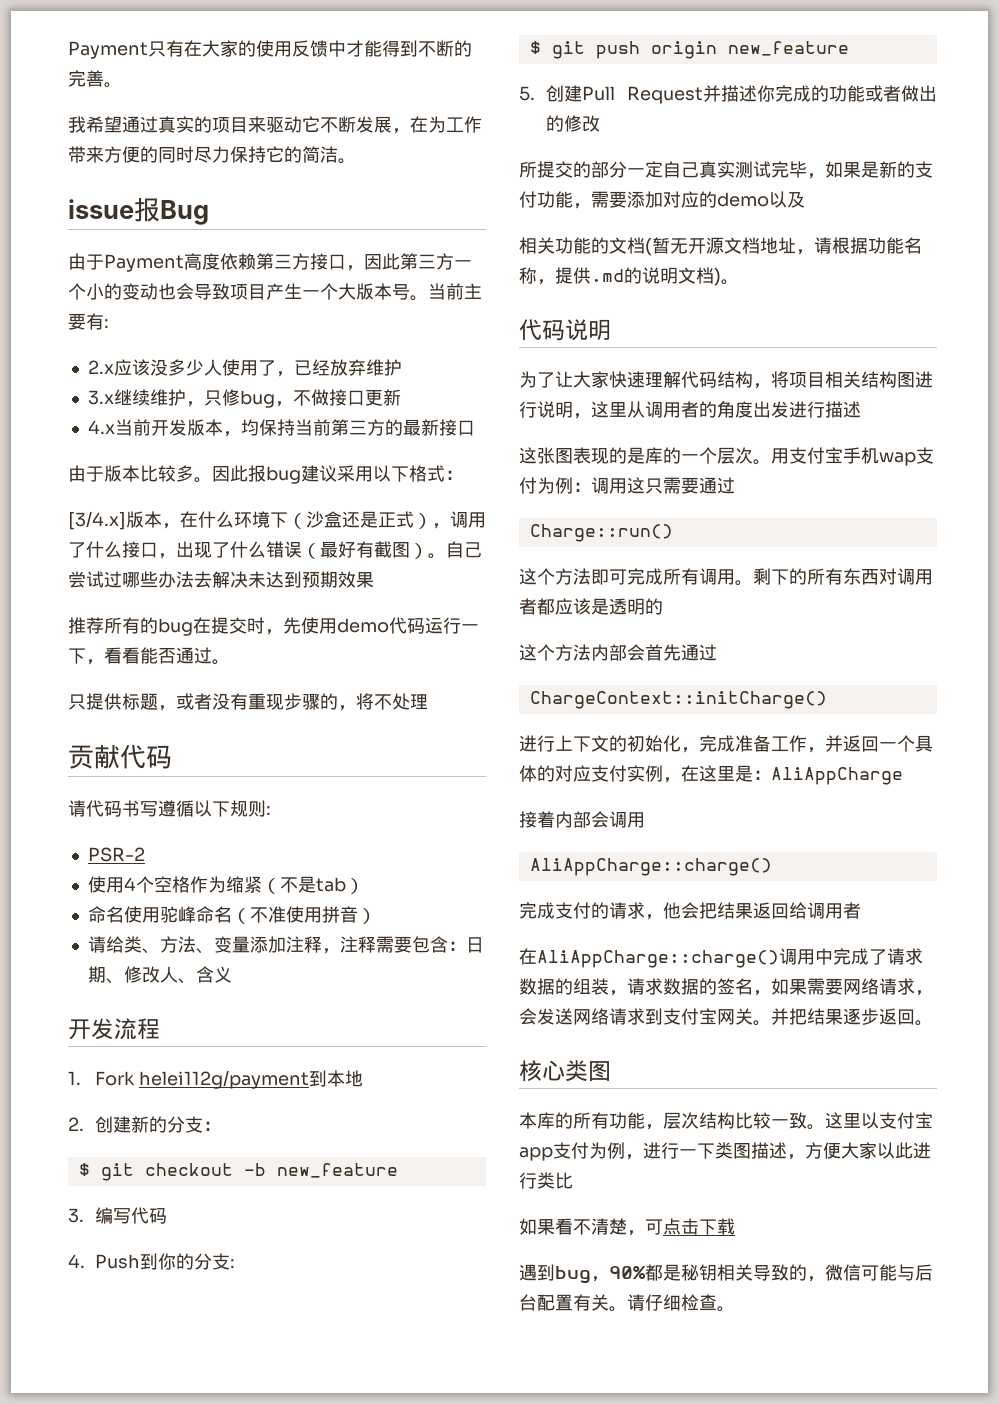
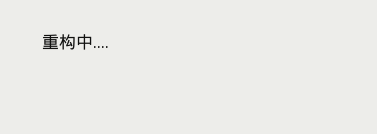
- Payment只有在大家的使用反馈中才能得到不断的完善。
- 我希望通过真实的项目来驱动它不断发展，在为工作带来方便的同时尽力保持它的简洁。
- issue报Bug
- 由于Payment高度依赖第三方接口，因此第三方一个小的变动也会导致项目产生一个大版本号。当前主要有:
- 2.x应该没多少人使用了，已经放弃维护
- 3.x继续维护，只修bug，不做接口更新
- 4.x当前开发版本，均保持当前第三方的最新接口
- 由于版本比较多。因此报bug建议采用以下格式：
- [3/4.x]版本，在什么环境下（沙盒还是正式），调用了什么接口，出现了什么错误（最好有截图）。自己尝试过哪些办法去解决未达到预期效果
- 推荐所有的bug在提交时，先使用demo代码运行一下，看看能否通过。
- 只提供标题，或者没有重现步骤的，将不处理
- 贡献代码
- 请代码书写遵循以下规则:
- PSR-2
- 使用4个空格作为缩紧（不是tab）
- 命名使用驼峰命名（不准使用拼音）
- 请给类、方法、变量添加注释，注释需要包含：日期、修改人、含义
- 开发流程
- 1. Fork helei112g/payment到本地
- 2.创建新的分支：
- $ git checkout -b new_feature
- 3.编写代码
- 4. Push到你的分支:
- $ git push origin new_feature
- 5.创建Pull Request并描述你完成的功能或者做出的修改
- 所提交的部分一定自己真实测试完毕，如果是新的支付功能，需要添加对应的demo以及
- 相关功能的文档(暂无开源文档地址，请根据功能名称，提供.md的说明文档)。
- 代码说明
- 为了让大家快速理解代码结构，将项目相关结构图进行说明，这里从调用者的角度出发进行描述
- 这张图表现的是库的一个层次。用支付宝手机wap支付为例：调用这只需要通过
- Charge::run()
- 这个方法即可完成所有调用。剩下的所有东西对调用者都应该是透明的
- 这个方法内部会首先通过
- ChargeContext::initCharge()
- 进行上下文的初始化，完成准备工作，并返回一个具体的对应支付实例，在这里是：AliAppCharge
- 接着内部会调用
- AliAppCharge::charge()
- 完成支付的请求，他会把结果返回给调用者
- 在AliAppCharge::charge()调用中完成了请求数据的组装，请求数据的签名，如果需要网络请求，会发送网络请求到支付宝网关。并把结果逐步返回。
- 核心类图
- 本库的所有功能，层次结构比较一致。这里以支付宝app支付为例，进行一下类图描述，方便大家以此进行类比
- 如果看不清楚，可点击下载
- 遇到bug，90%都是秘钥相关导致的，微信可能与后台配置有关。请仔细检查。
+ 重构中....

